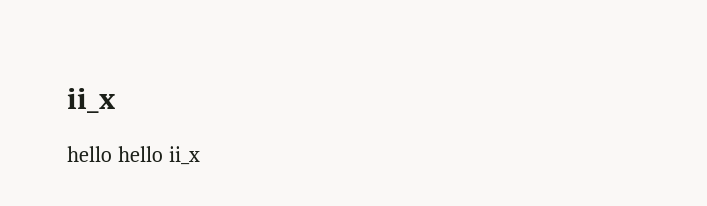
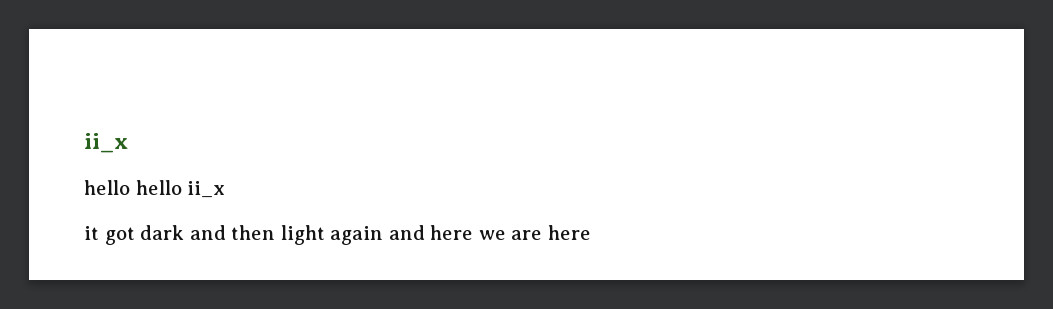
+ it got dark and then light again and here we are here

